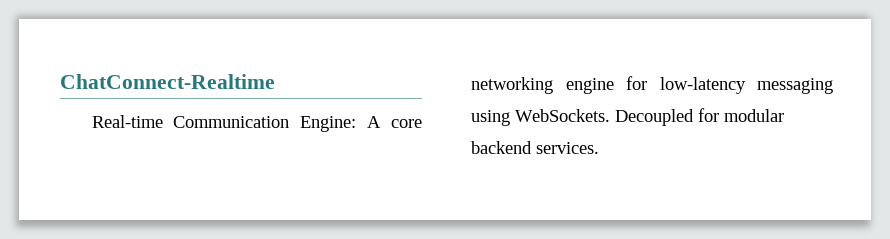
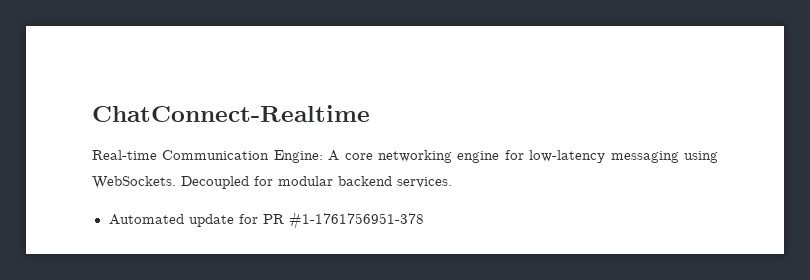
+ Automated update for PR #1-1761756951-378

